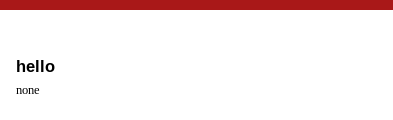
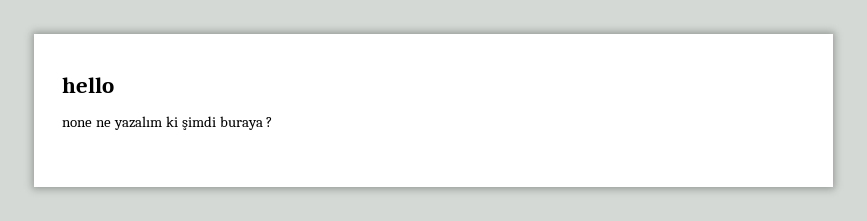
- none
+ none ne yazalım ki şimdi buraya ?

